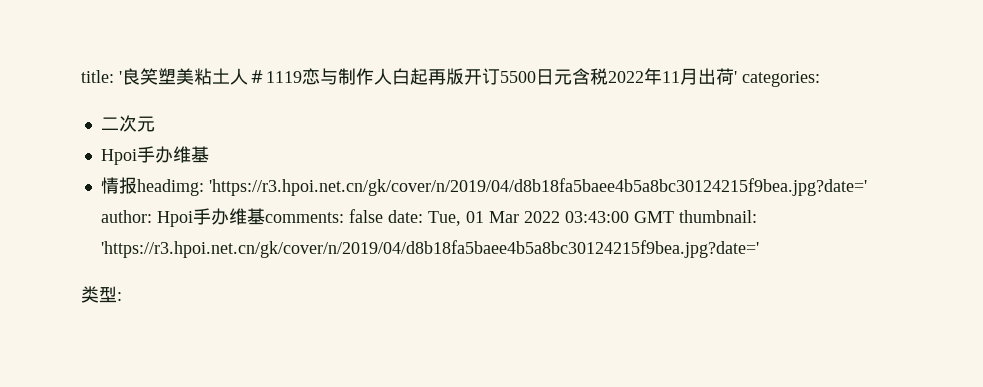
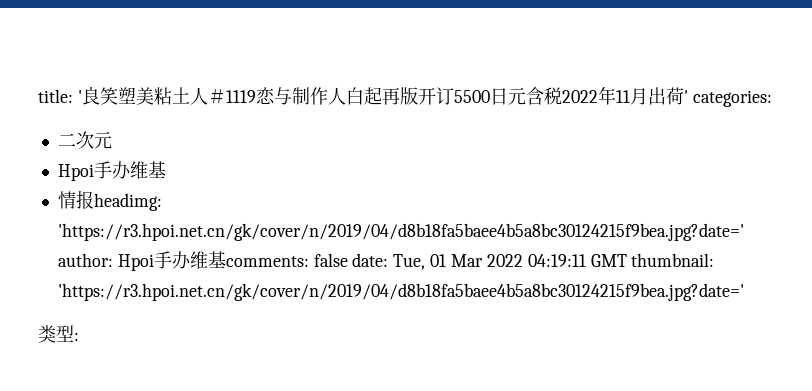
- 情报headimg: 'https://r3.hpoi.net.cn/gk/cover/n/2019/04/d8b18fa5baee4b5a8bc30124215f9bea.jpg?date=' author: Hpoi手办维基comments: false date: Tue, 01 Mar 2022 03:43:00 GMT thumbnail: 'https://r3.hpoi.net.cn/gk/cover/n/2019/04/d8b18fa5baee4b5a8bc30124215f9bea.jpg?date='
+ 情报headimg: 'https://r3.hpoi.net.cn/gk/cover/n/2019/04/d8b18fa5baee4b5a8bc30124215f9bea.jpg?date=' author: Hpoi手办维基comments: false date: Tue, 01 Mar 2022 04:19:11 GMT thumbnail: 'https://r3.hpoi.net.cn/gk/cover/n/2019/04/d8b18fa5baee4b5a8bc30124215f9bea.jpg?date='

